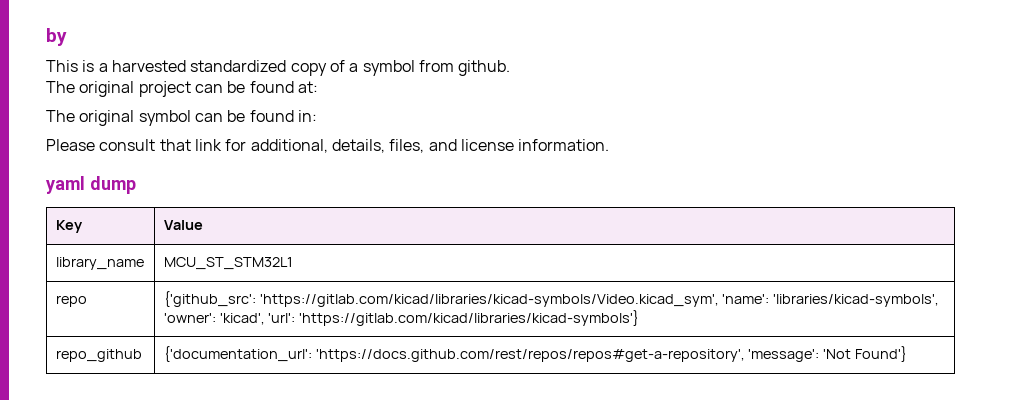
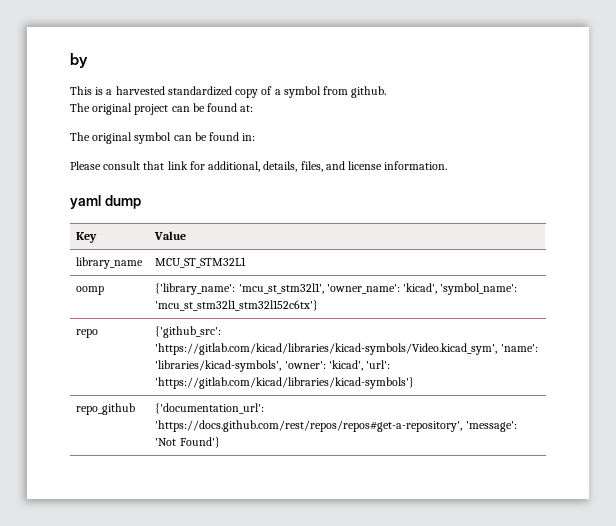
+ oomp | {'library_name': 'mcu_st_stm32l1', 'owner_name': 'kicad', 'symbol_name': 'mcu_st_stm32l1_stm32l152c6tx'}

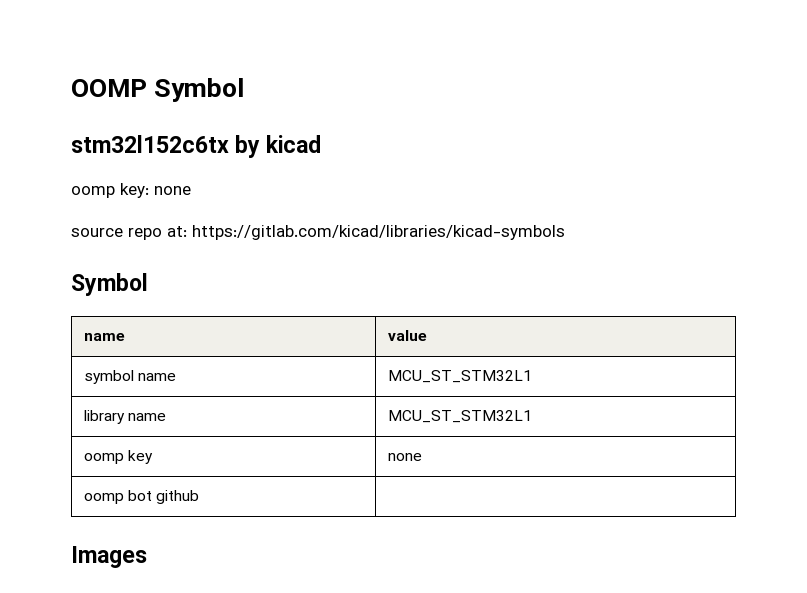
- by
- This is a harvested standardized copy of a symbol from github.
- The original project can be found at:
- The original symbol can be found in:
- Please consult that link for additional, details, files, and license information.
- yaml dump
- Key | Value
- library_name | MCU_ST_STM32L1
- oomp | {'library_name': 'mcu_st_stm32l1', 'owner_name': 'kicad', 'symbol_name': 'mcu_st_stm32l1_stm32l152c6tx'}
- repo | {'github_src': 'https://gitlab.com/kicad/libraries/kicad-symbols/Video.kicad_sym', 'name': 'libraries/kicad-symbols', 'owner': 'kicad', 'url': 'https://gitlab.com/kicad/libraries/kicad-symbols'}
- repo_github | {'documentation_url': 'https://docs.github.com/rest/repos/repos#get-a-repository', 'message': 'Not Found'}
+ OOMP Symbol
+ stm32l152c6tx by kicad
+ oomp key: none
+ source repo at: https://gitlab.com/kicad/libraries/kicad-symbols
+ Symbol
+ name | value
+ symbol name | MCU_ST_STM32L1
+ library name | MCU_ST_STM32L1
+ oomp key | none
+ oomp bot github |
+ Images

